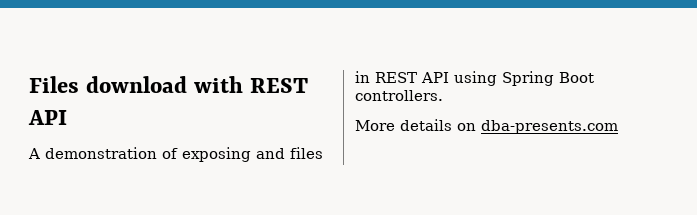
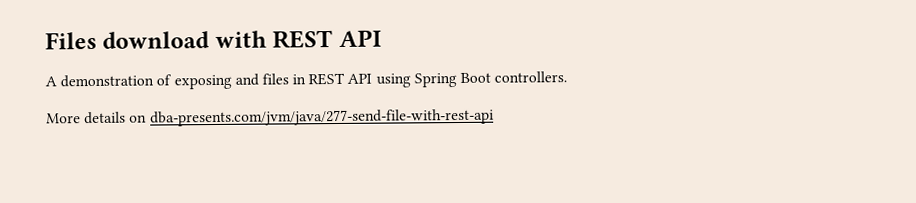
- More details on dba-presents.com
+ More details on dba-presents.com/jvm/java/277-send-file-with-rest-api

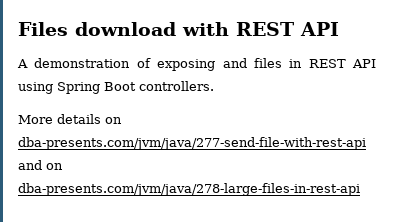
- More details on dba-presents.com/jvm/java/277-send-file-with-rest-api
+ More details on dba-presents.com/jvm/java/277-send-file-with-rest-api and on dba-presents.com/jvm/java/278-large-files-in-rest-api

